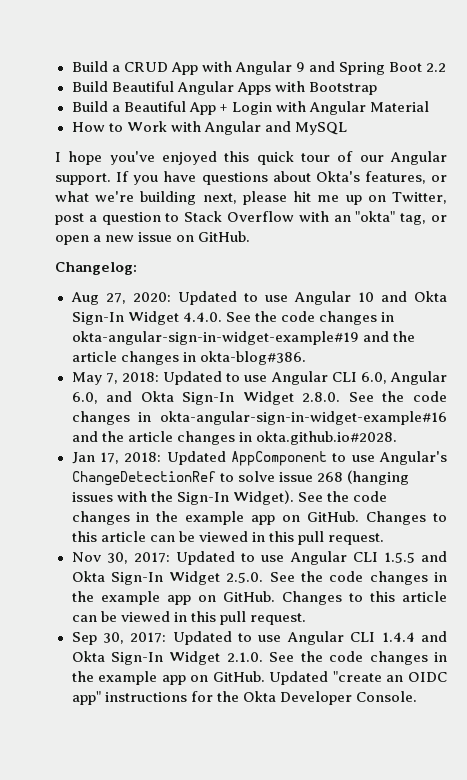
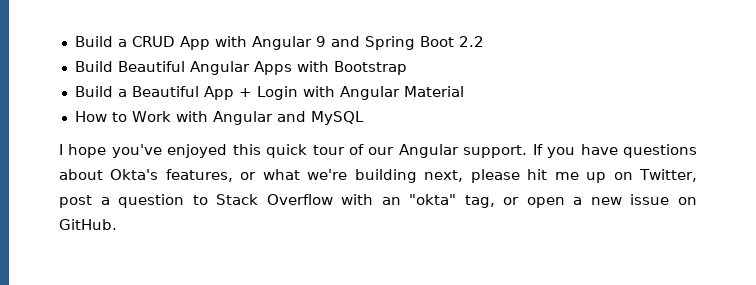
- Changelog:
- Aug 27, 2020: Updated to use Angular 10 and Okta Sign-In Widget 4.4.0. See the code changes in okta-angular-sign-in-widget-example#19 and the article changes in okta-blog#386.
- May 7, 2018: Updated to use Angular CLI 6.0, Angular 6.0, and Okta Sign-In Widget 2.8.0. See the code changes in okta-angular-sign-in-widget-example#16 and the article changes in okta.github.io#2028.
- Jan 17, 2018: Updated AppComponent to use Angular's ChangeDetectionRef to solve issue 268 (hanging issues with the Sign-In Widget). See the code changes in the example app on GitHub. Changes to this article can be viewed in this pull request.
- Nov 30, 2017: Updated to use Angular CLI 1.5.5 and Okta Sign-In Widget 2.5.0. See the code changes in the example app on GitHub. Changes to this article can be viewed in this pull request.
- Sep 30, 2017: Updated to use Angular CLI 1.4.4 and Okta Sign-In Widget 2.1.0. See the code changes in the example app on GitHub. Updated "create an OIDC app" instructions for the Okta Developer Console.

